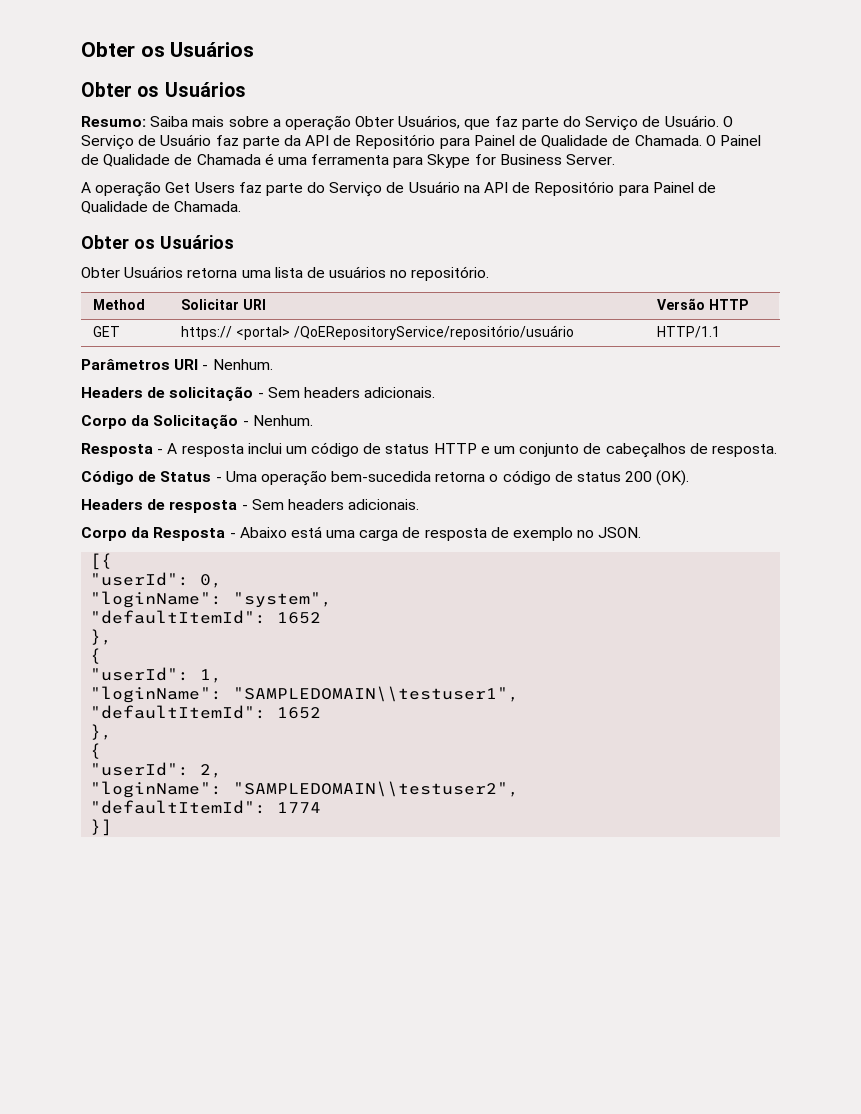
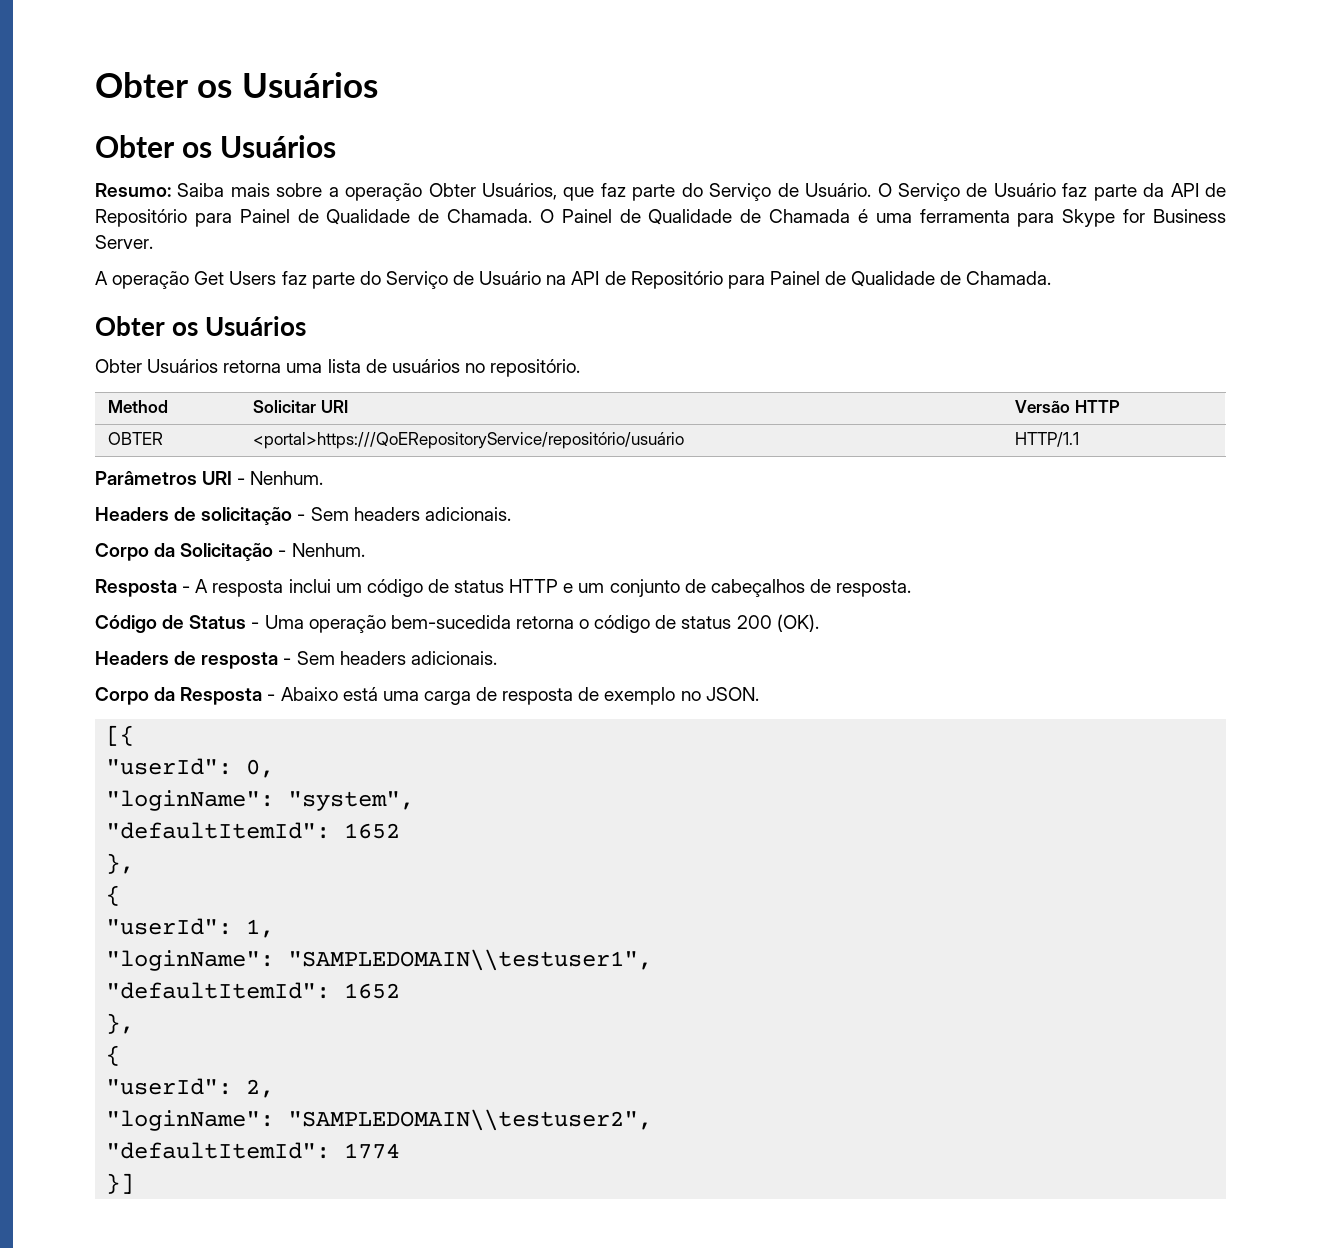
- GET | https:// <portal> /QoERepositoryService/repositório/usuário | HTTP/1.1
+ OBTER | <portal>https:///QoERepositoryService/repositório/usuário | HTTP/1.1

